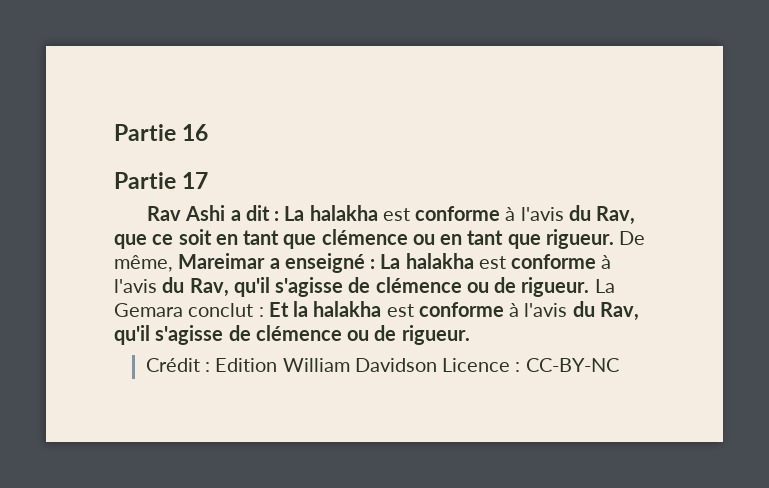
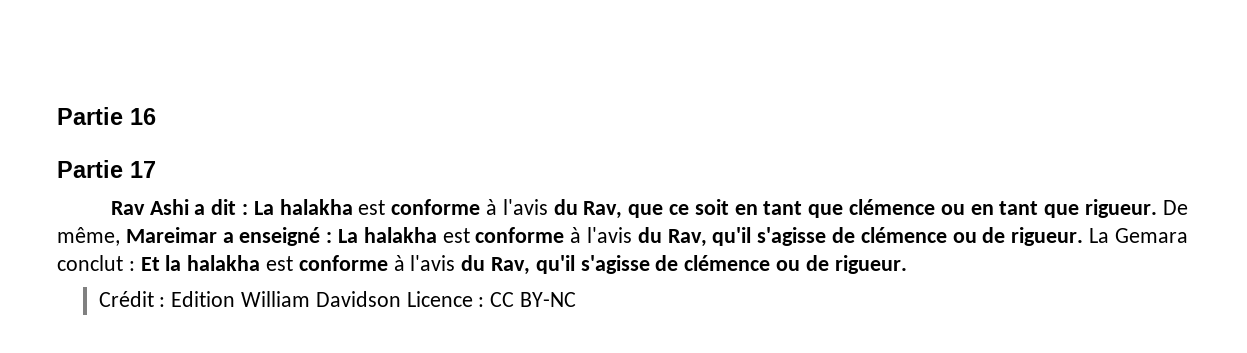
- Crédit : Edition William Davidson Licence : CC-BY-NC
+ Crédit : Edition William Davidson Licence : CC BY-NC

